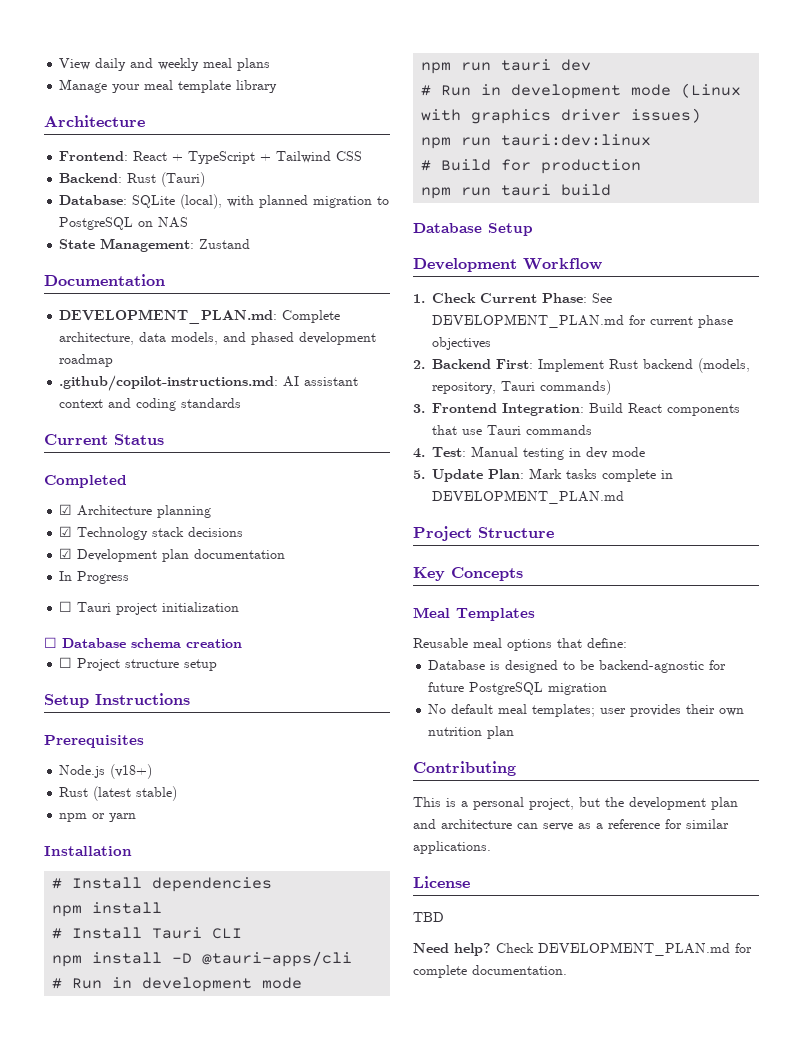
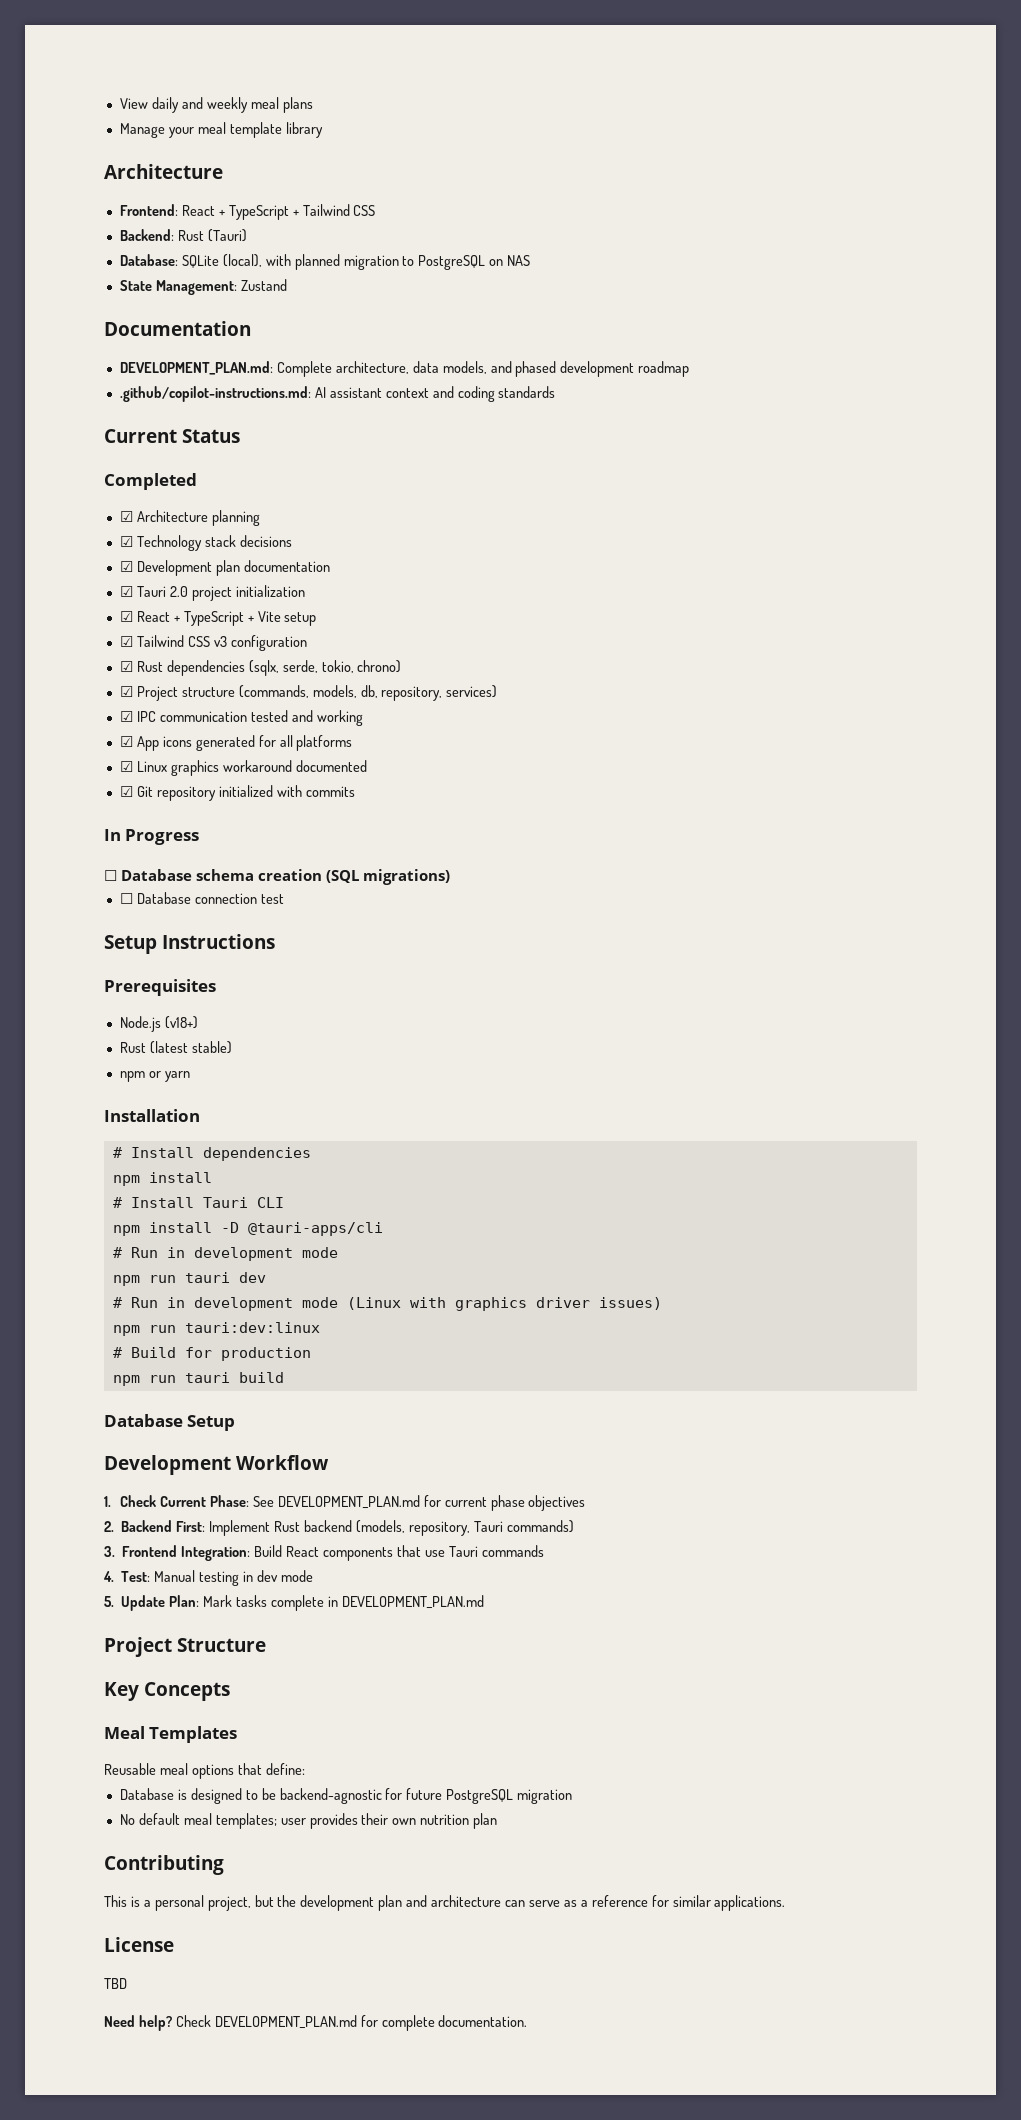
+ ☑ Tauri 2.0 project initialization
+ ☑ React + TypeScript + Vite setup
+ ☑ Tailwind CSS v3 configuration
+ ☑ Rust dependencies (sqlx, serde, tokio, chrono)
+ ☑ Project structure (commands, models, db, repository, services)
+ ☑ IPC communication tested and working
+ ☑ App icons generated for all platforms
+ ☑ Linux graphics workaround documented
+ ☑ Git repository initialized with commits
  In Progress
- ☐ Tauri project initialization
- ☐ Database schema creation
- ☐ Project structure setup
+ ☐ Database schema creation (SQL migrations)
+ ☐ Database connection test

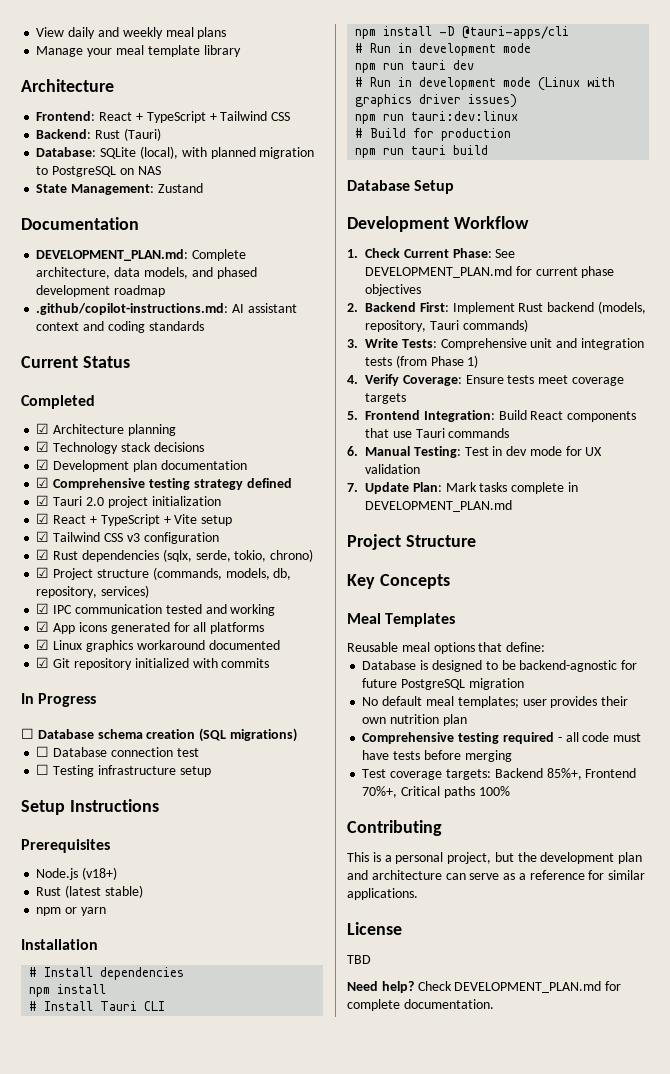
+ ☑ Comprehensive testing strategy defined
+ ☐ Testing infrastructure setup
- 3. Frontend Integration: Build React components that use Tauri commands
+ 3. Write Tests: Comprehensive unit and integration tests (from Phase 1)
+ 4. Verify Coverage: Ensure tests meet coverage targets
+ 5. Frontend Integration: Build React components that use Tauri commands
- 4. Test: Manual testing in dev mode
- 5. Update Plan: Mark tasks complete in DEVELOPMENT_PLAN.md
+ 6. Manual Testing: Test in dev mode for UX validation
+ 7. Update Plan: Mark tasks complete in DEVELOPMENT_PLAN.md
+ Comprehensive testing required - all code must have tests before merging
+ Test coverage targets: Backend 85%+, Frontend 70%+, Critical paths 100%

